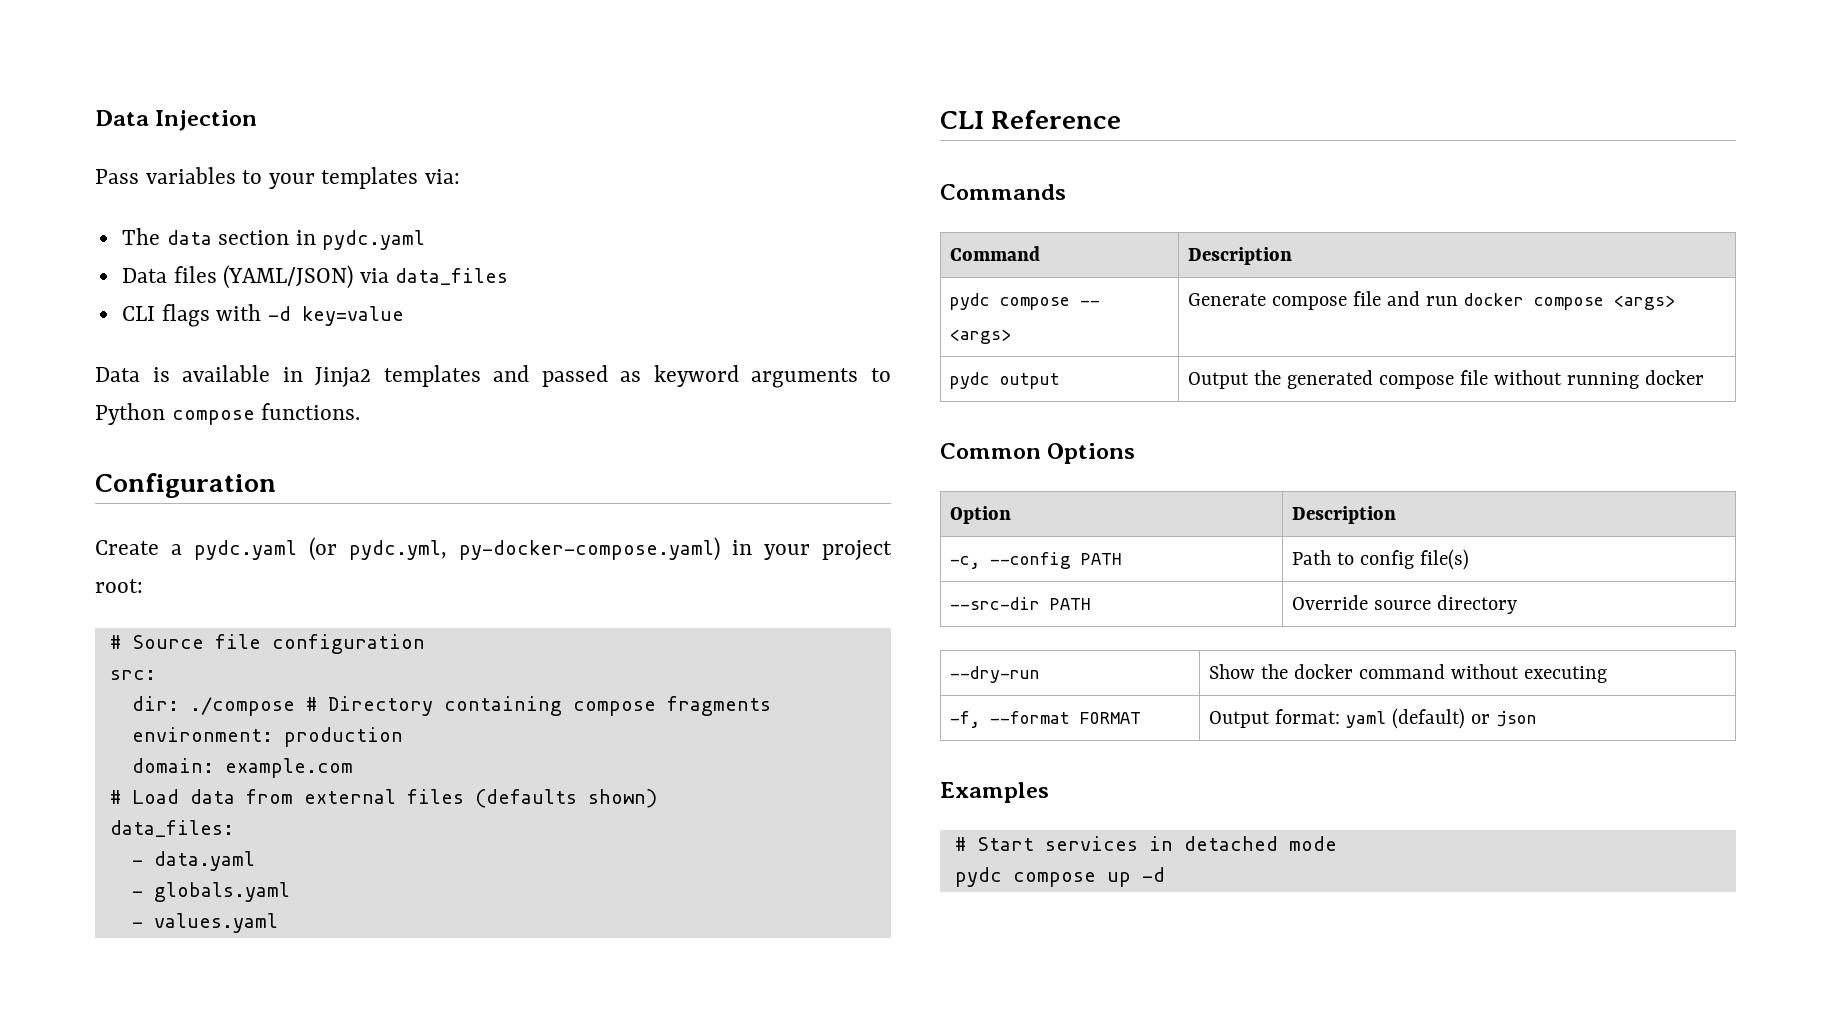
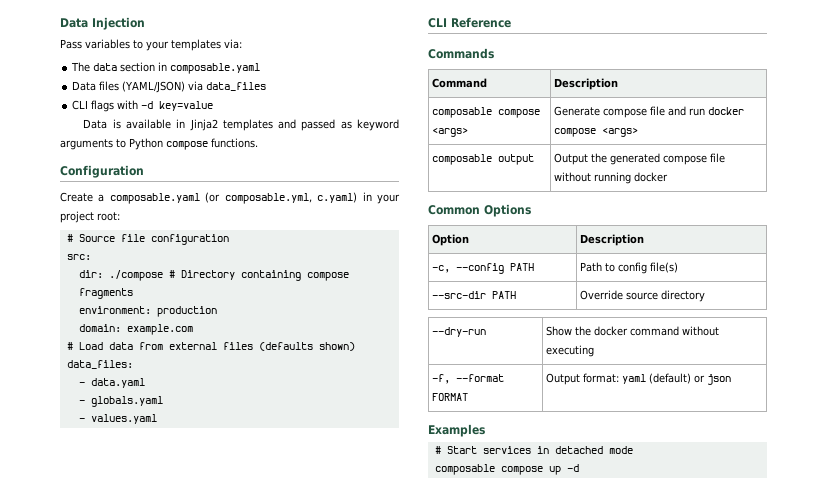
- The data section in pydc.yaml
+ The data section in composable.yaml
- Create a pydc.yaml (or pydc.yml, py-docker-compose.yaml) in your project root:
+ Create a composable.yaml (or composable.yml, c.yaml) in your project root:
- pydc compose -- <args> | Generate compose file and run docker compose <args>
+ composable compose <args> | Generate compose file and run docker compose <args>
- pydc output | Output the generated compose file without running docker
+ composable output | Output the generated compose file without running docker
- pydc compose up -d
+ composable compose up -d

